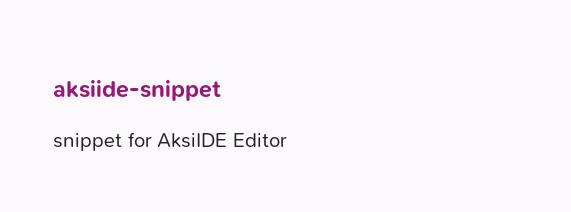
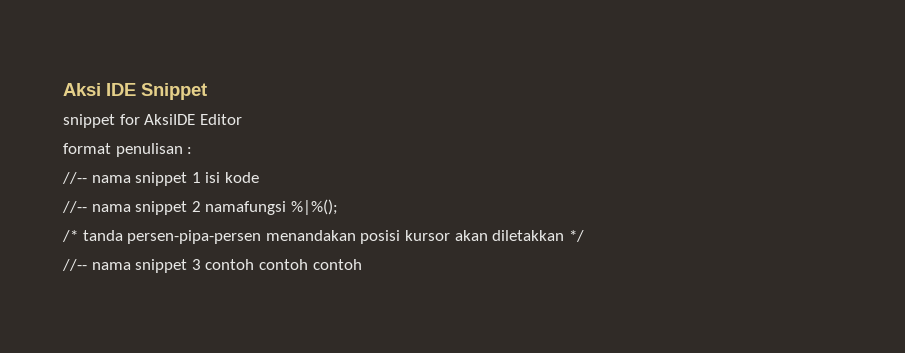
- aksiide-snippet
+ Aksi IDE Snippet
+ format penulisan :
+ //-- nama snippet 1 isi kode
+ //-- nama snippet 2 namafungsi %|%();
+ /* tanda persen-pipa-persen menandakan posisi kursor akan diletakkan */
+ //-- nama snippet 3 contoh contoh contoh

